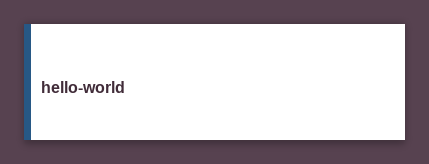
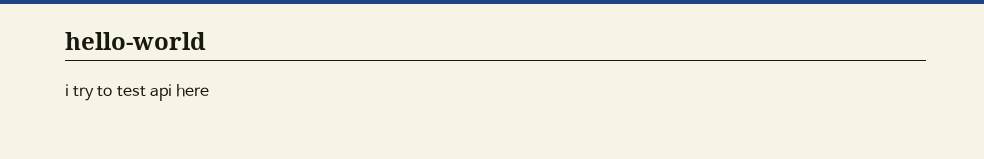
+ i try to test api here

